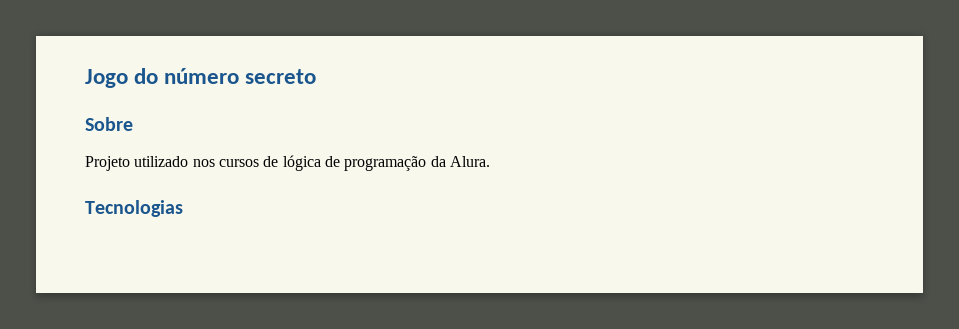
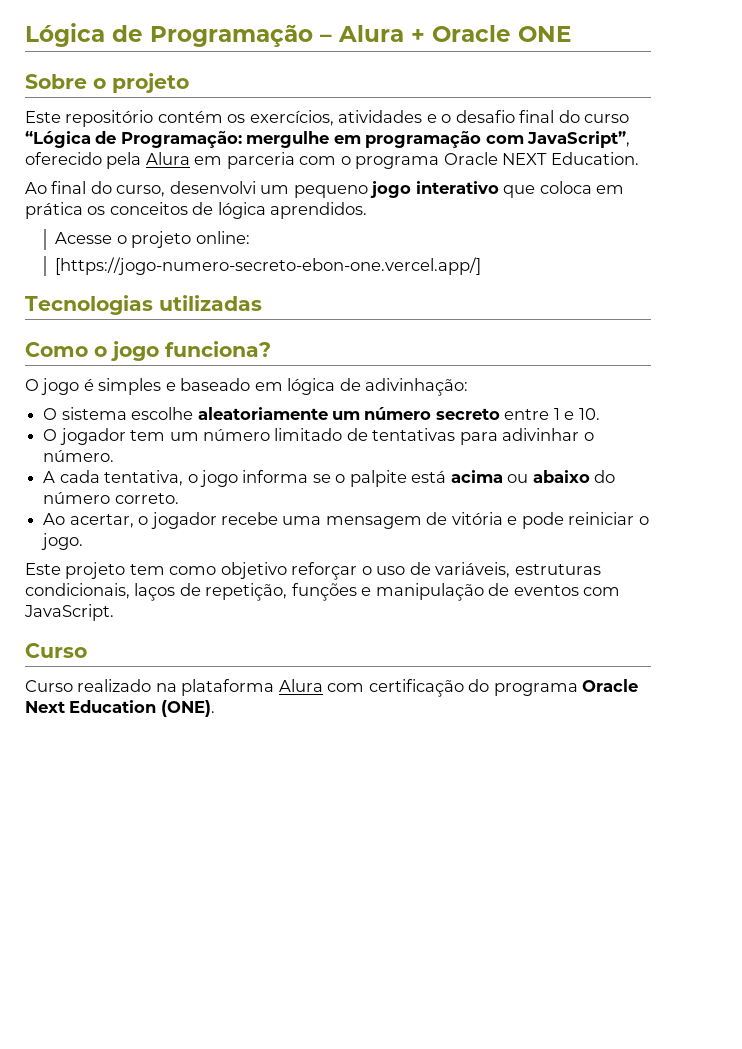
- Jogo do número secreto
- Sobre
- Projeto utilizado nos cursos de lógica de programação da Alura.
- Tecnologias
+ Lógica de Programação – Alura + Oracle ONE
+ Sobre o projeto
+ Este repositório contém os exercícios, atividades e o desafio final do curso “Lógica de Programação: mergulhe em programação com JavaScript”, oferecido pela Alura em parceria com o programa Oracle NEXT Education.
+ Ao final do curso, desenvolvi um pequeno jogo interativo que coloca em prática os conceitos de lógica aprendidos.
+ Acesse o projeto online:
+ [https://jogo-numero-secreto-ebon-one.vercel.app/]
+ Tecnologias utilizadas
+ Como o jogo funciona?
+ O jogo é simples e baseado em lógica de adivinhação:
+ O sistema escolhe aleatoriamente um número secreto entre 1 e 10.
+ O jogador tem um número limitado de tentativas para adivinhar o número.
+ A cada tentativa, o jogo informa se o palpite está acima ou abaixo do número correto.
+ Ao acertar, o jogador recebe uma mensagem de vitória e pode reiniciar o jogo.
+ Este projeto tem como objetivo reforçar o uso de variáveis, estruturas condicionais, laços de repetição, funções e manipulação de eventos com JavaScript.
+ Curso
+ Curso realizado na plataforma Alura com certificação do programa Oracle Next Education (ONE).

